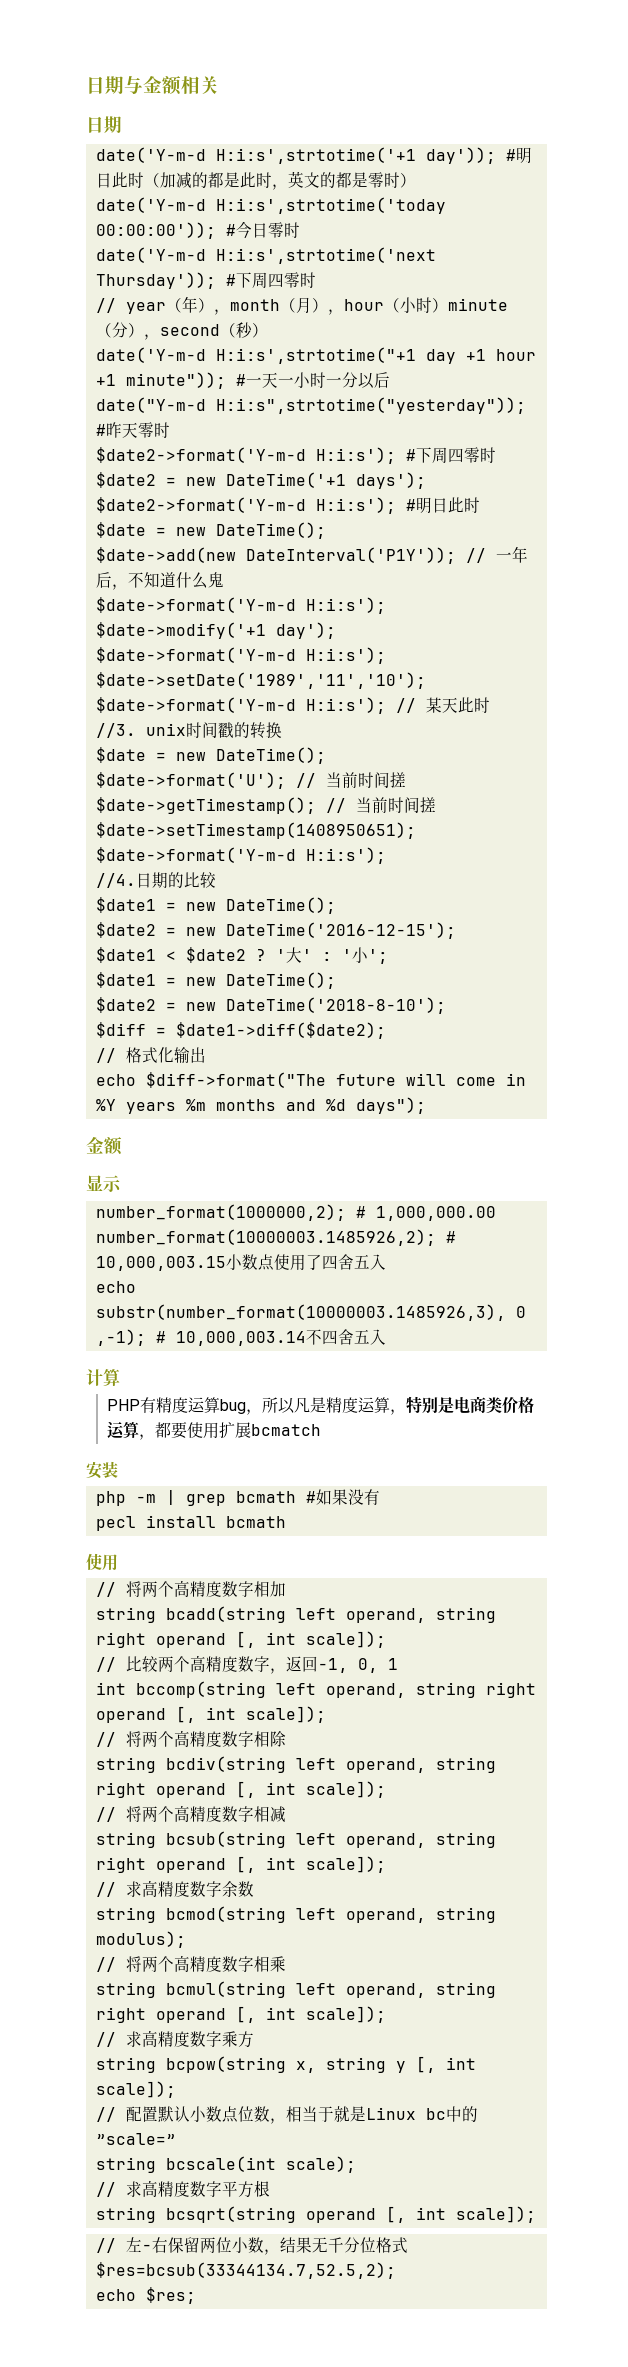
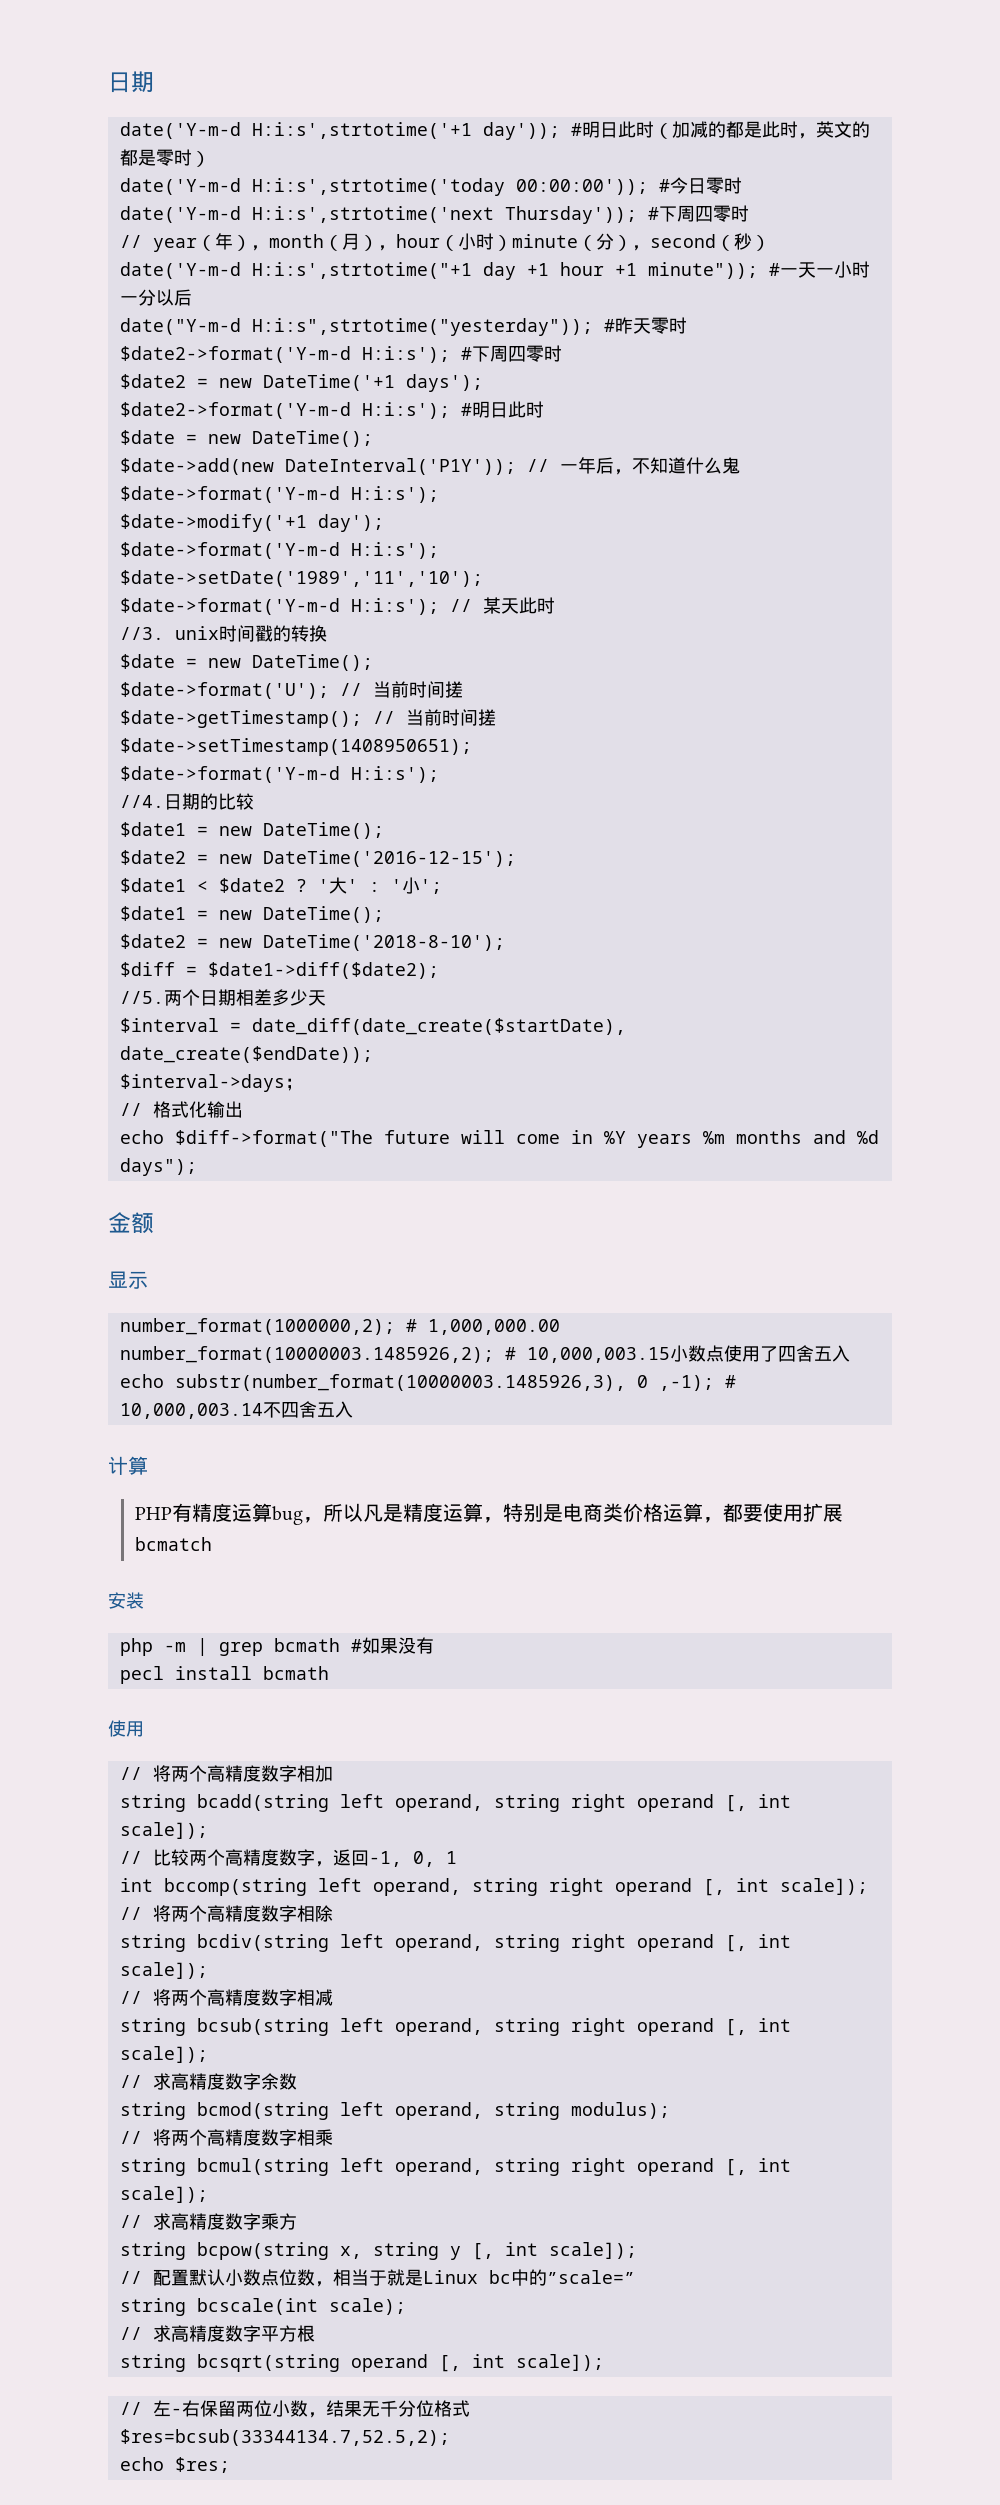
- 日期与金额相关
+ //5.两个日期相差多少天
+ $interval = date_diff(date_create($startDate), date_create($endDate));
+ $interval->days；

